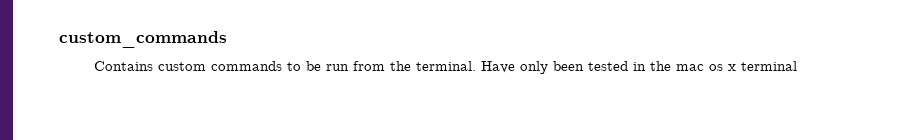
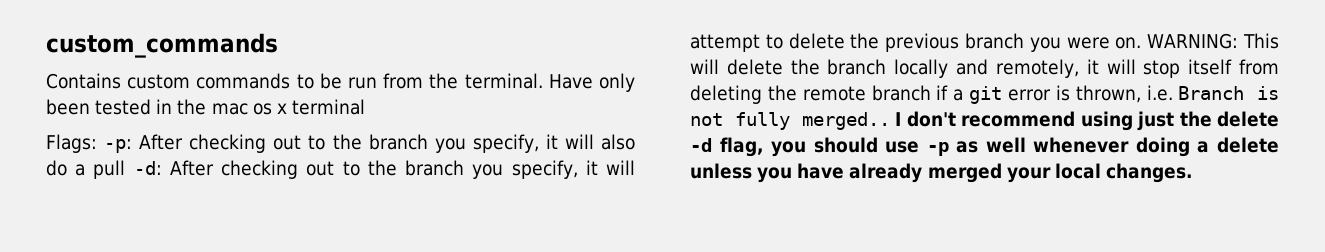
+ Flags: -p: After checking out to the branch you specify, it will also do a pull -d: After checking out to the branch you specify, it will attempt to delete the previous branch you were on. WARNING: This will delete the branch locally and remotely, it will stop itself from deleting the remote branch if a git error is thrown, i.e. Branch is not fully merged.. I don't recommend using just the delete -d flag, you should use -p as well whenever doing a delete unless you have already merged your local changes.

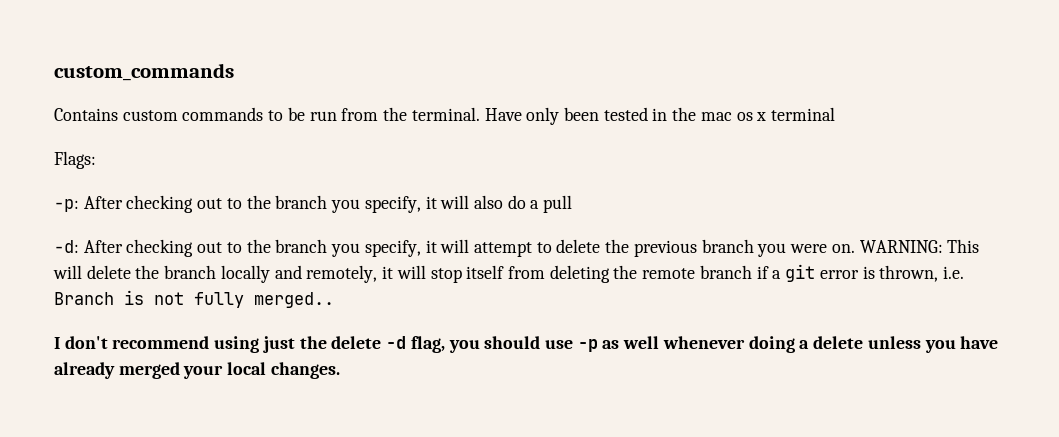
- Flags: -p: After checking out to the branch you specify, it will also do a pull -d: After checking out to the branch you specify, it will attempt to delete the previous branch you were on.
+ Flags:
+ -p: After checking out to the branch you specify, it will also do a pull
+ -d: After checking out to the branch you specify, it will attempt to delete the previous branch you were on.
- WARNING: This will delete the branch locally and remotely, it will stop itself from deleting the remote branch if a git error is thrown, i.e. Branch is not fully merged.. I don't recommend using just the delete -d flag, you should use -p as well whenever doing a delete unless you have already merged your local changes.
+ WARNING: This will delete the branch locally and remotely, it will stop itself from deleting the remote branch if a git error is thrown, i.e. Branch is not fully merged..
+ I don't recommend using just the delete -d flag, you should use -p as well whenever doing a delete unless you have already merged your local changes.

